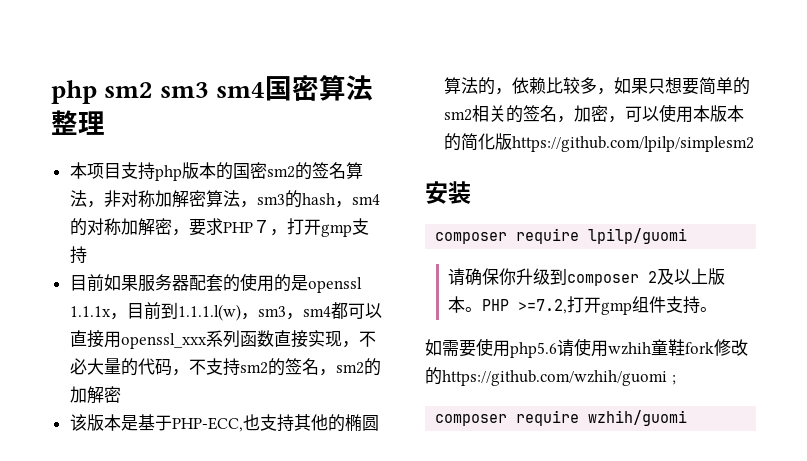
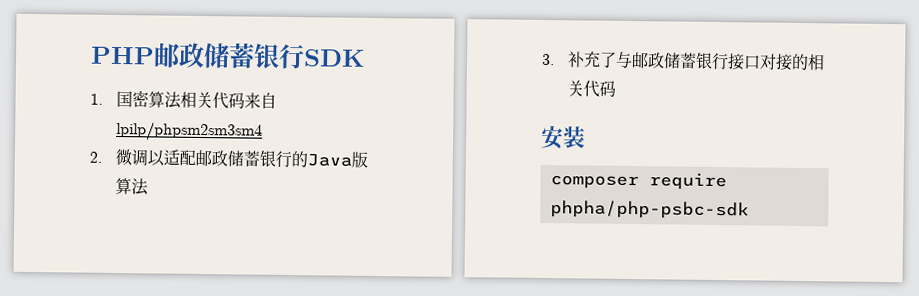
- php sm2 sm3 sm4国密算法整理
- 本项目支持php版本的国密sm2的签名算法，非对称加解密算法，sm3的hash，sm4的对称加解密，要求PHP７，打开gmp支持
- 目前如果服务器配套的使用的是openssl 1.1.1x，目前到1.1.1.l(w)，sm3，sm4都可以直接用openssl_xxx系列函数直接实现，不必大量的代码，不支持sm2的签名，sm2的加解密
- 该版本是基于PHP-ECC,也支持其他的椭圆算法的，依赖比较多，如果只想要简单的sm2相关的签名，加密，可以使用本版本的简化版https://github.com/lpilp/simplesm2
+ PHP邮政储蓄银行SDK
+ 1.国密算法相关代码来自lpilp/phpsm2sm3sm4
+ 2.微调以适配邮政储蓄银行的Java版算法
+ 3.补充了与邮政储蓄银行接口对接的相关代码
  安装
- composer require lpilp/guomi
- 请确保你升级到composer 2及以上版本。PHP >=7.2,打开gmp组件支持。
- 如需要使用php5.6请使用wzhih童鞋fork修改的https://github.com/wzhih/guomi ;
- composer require wzhih/guomi
+ composer require phpha/php-psbc-sdk

